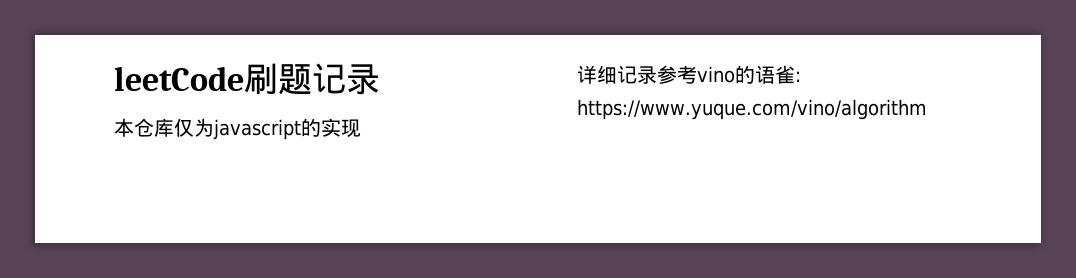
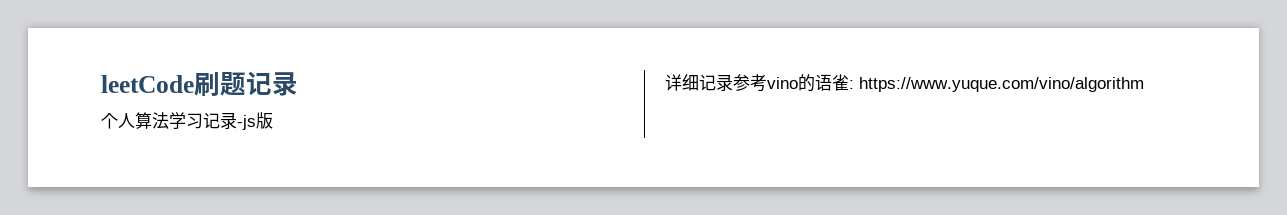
- 本仓库仅为javascript的实现
+ 个人算法学习记录-js版

